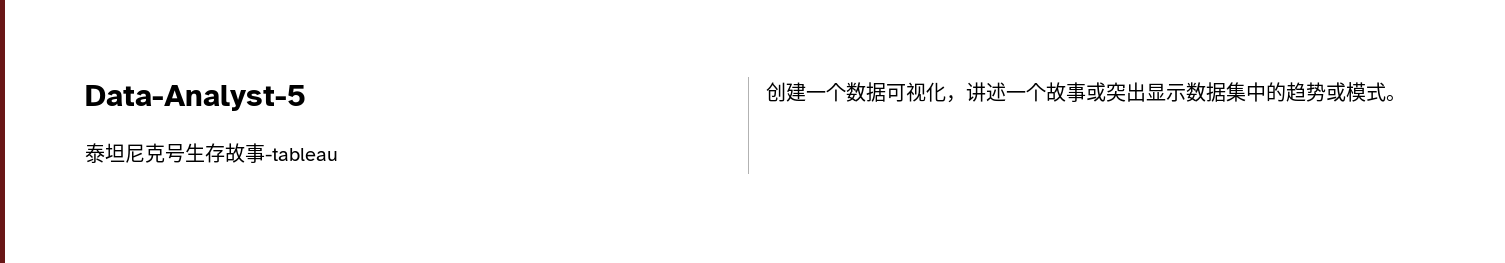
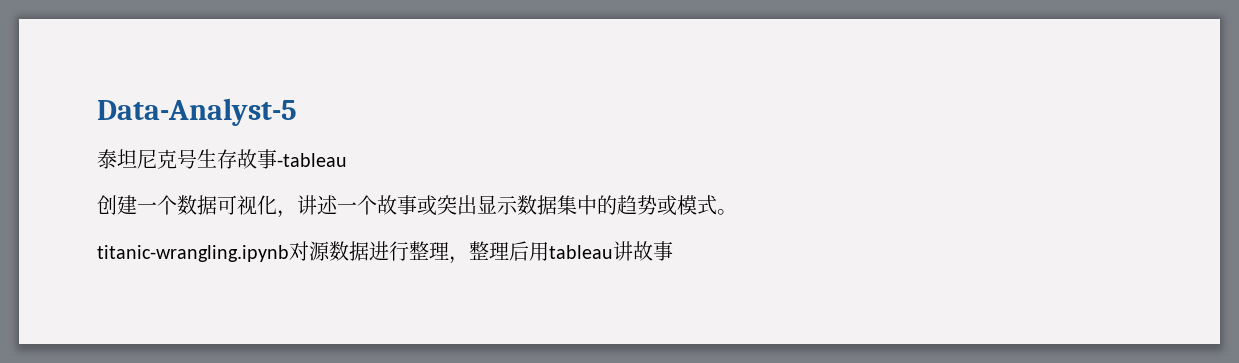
+ titanic-wrangling.ipynb对源数据进行整理，整理后用tableau讲故事

